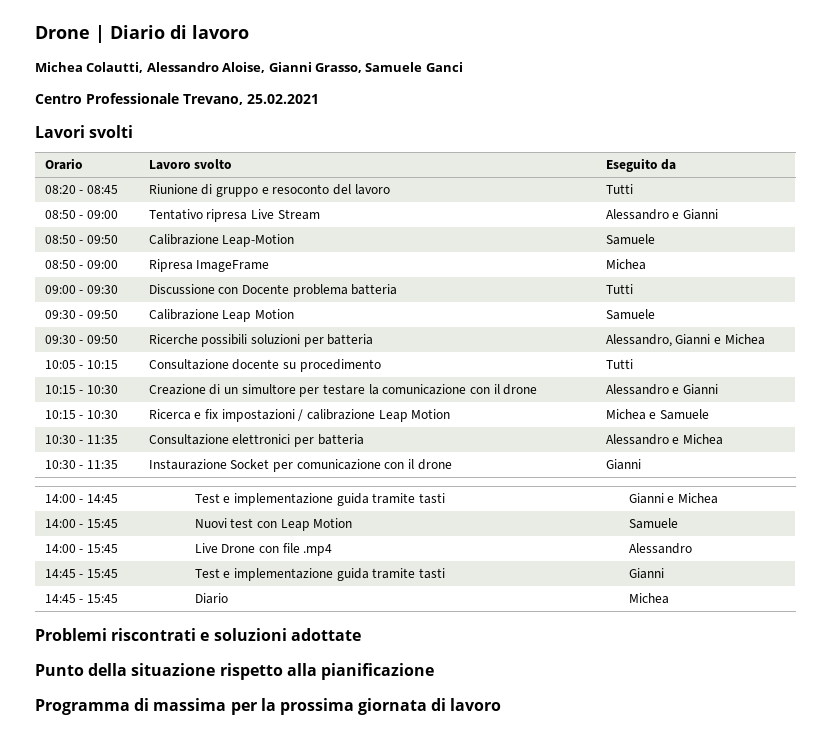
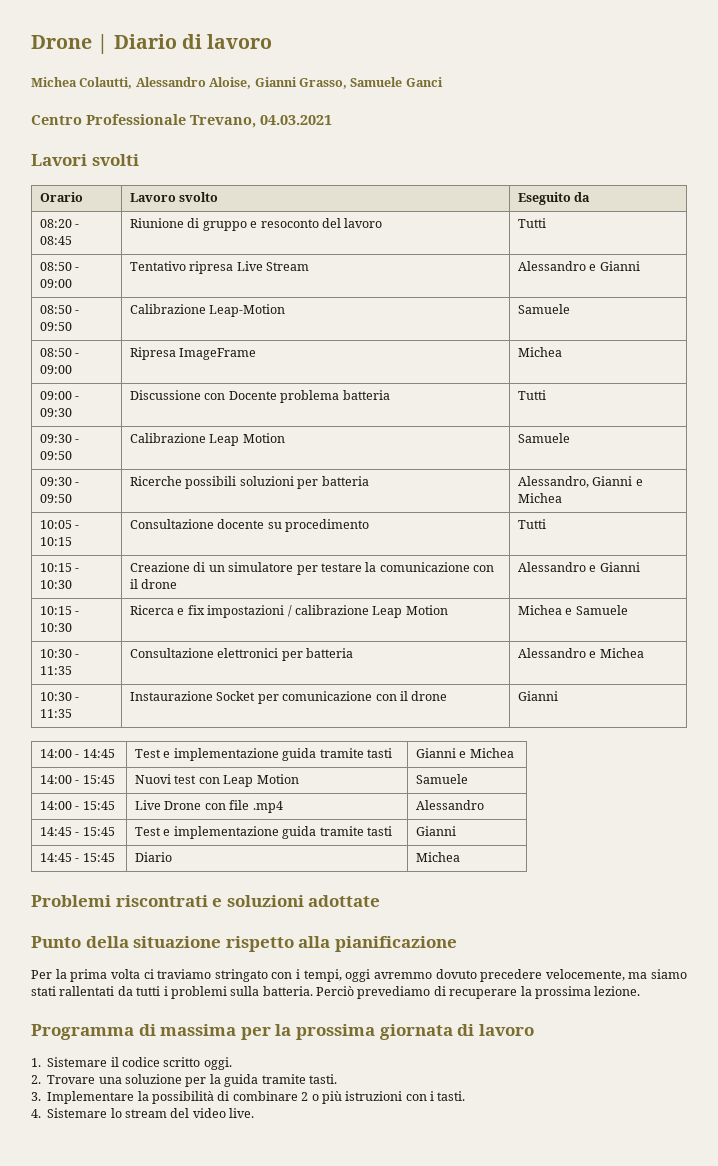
- Centro Professionale Trevano, 25.02.2021
+ Centro Professionale Trevano, 04.03.2021
- 10:15 - 10:30 | Creazione di un simultore per testare la comunicazione con il drone | Alessandro e Gianni
+ 10:15 - 10:30 | Creazione di un simulatore per testare la comunicazione con il drone | Alessandro e Gianni
+ Per la prima volta ci traviamo stringato con i tempi, oggi avremmo dovuto precedere velocemente, ma siamo stati rallentati da tutti i problemi sulla batteria. Perciò prevediamo di recuperare la prossima lezione.
+ 1. Sistemare il codice scritto oggi.
+ 2. Trovare una soluzione per la guida tramite tasti.
+ 3. Implementare la possibilità di combinare 2 o più istruzioni con i tasti.
+ 4. Sistemare lo stream del video live.

